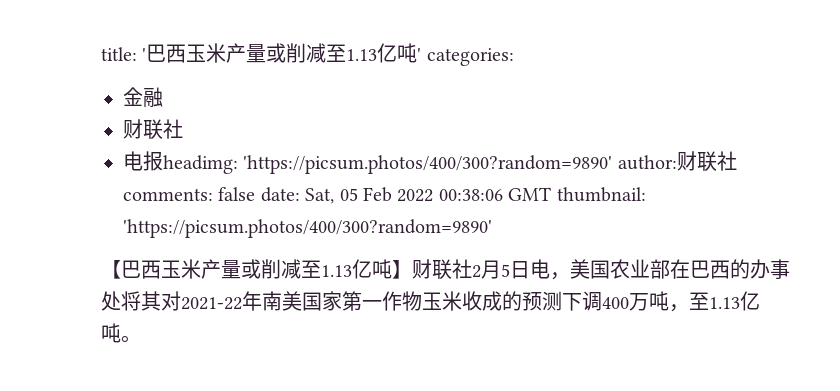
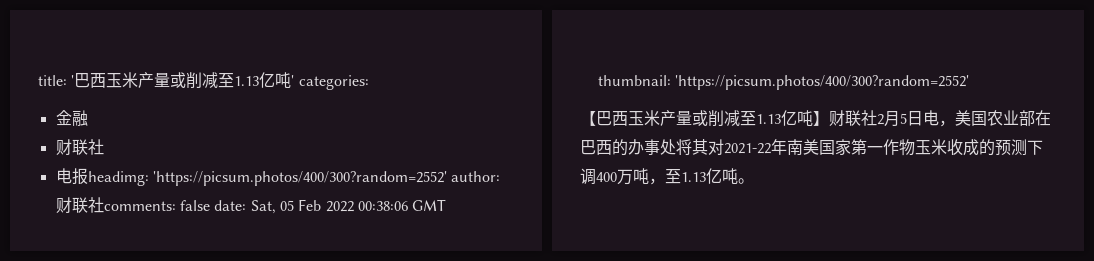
- 电报headimg: 'https://picsum.photos/400/300?random=9890' author:财联社comments: false date: Sat, 05 Feb 2022 00:38:06 GMT thumbnail: 'https://picsum.photos/400/300?random=9890'
+ 电报headimg: 'https://picsum.photos/400/300?random=2552' author:财联社comments: false date: Sat, 05 Feb 2022 00:38:06 GMT thumbnail: 'https://picsum.photos/400/300?random=2552'

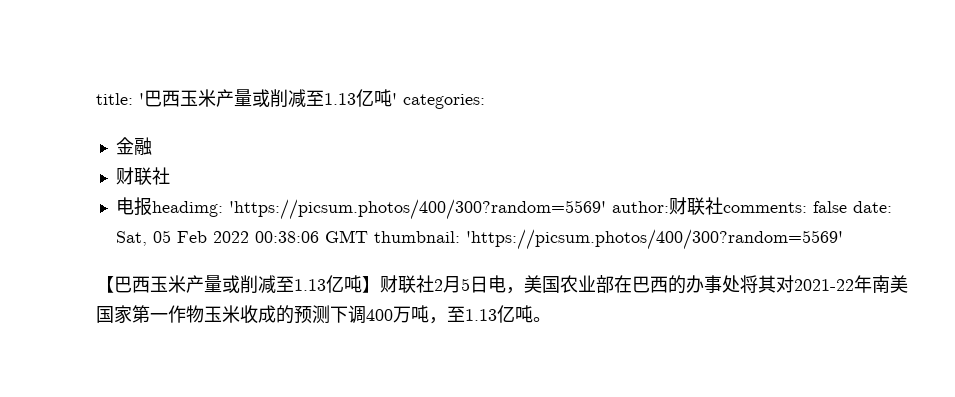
- 电报headimg: 'https://picsum.photos/400/300?random=2552' author:财联社comments: false date: Sat, 05 Feb 2022 00:38:06 GMT thumbnail: 'https://picsum.photos/400/300?random=2552'
+ 电报headimg: 'https://picsum.photos/400/300?random=5569' author:财联社comments: false date: Sat, 05 Feb 2022 00:38:06 GMT thumbnail: 'https://picsum.photos/400/300?random=5569'

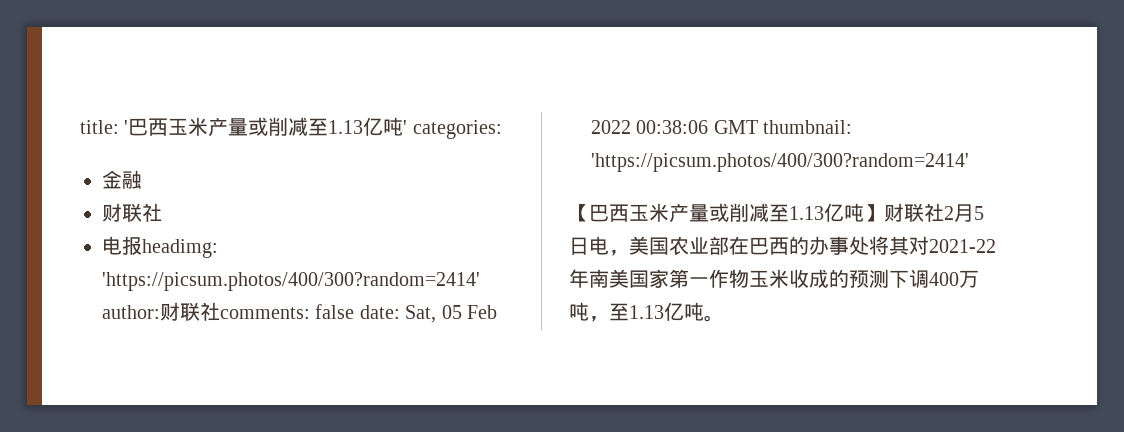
- 电报headimg: 'https://picsum.photos/400/300?random=5569' author:财联社comments: false date: Sat, 05 Feb 2022 00:38:06 GMT thumbnail: 'https://picsum.photos/400/300?random=5569'
+ 电报headimg: 'https://picsum.photos/400/300?random=2414' author:财联社comments: false date: Sat, 05 Feb 2022 00:38:06 GMT thumbnail: 'https://picsum.photos/400/300?random=2414'

